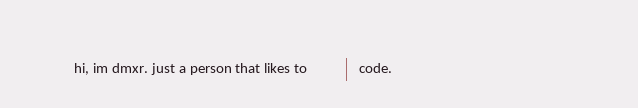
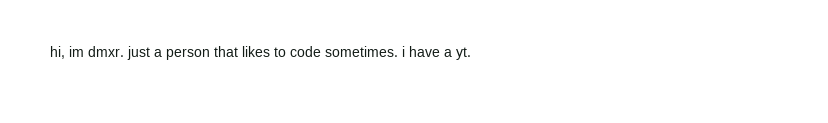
- hi, im dmxr. just a person that likes to code.
+ hi, im dmxr. just a person that likes to code sometimes. i have a yt.

